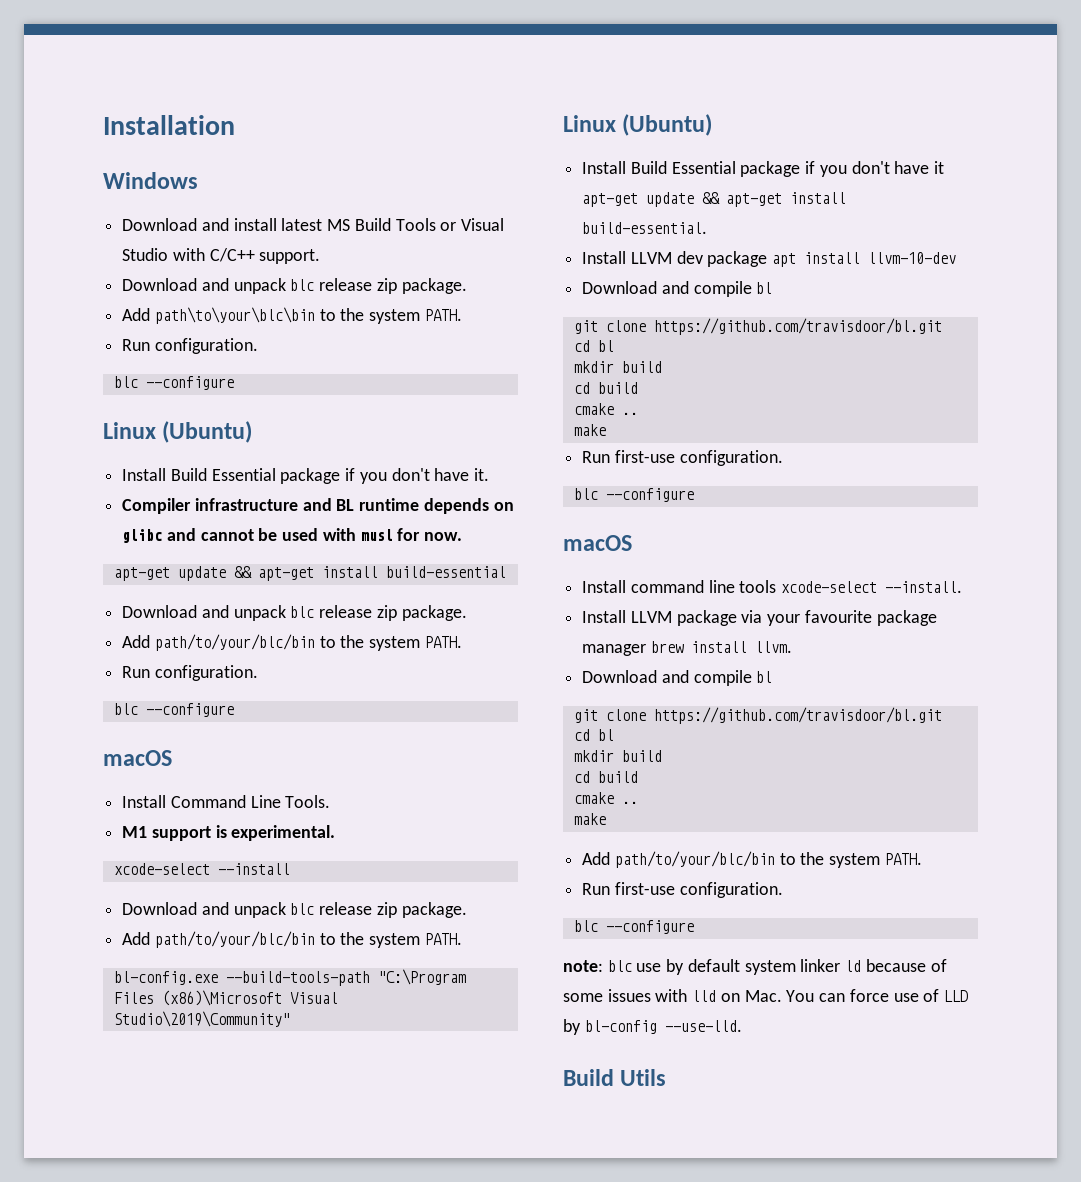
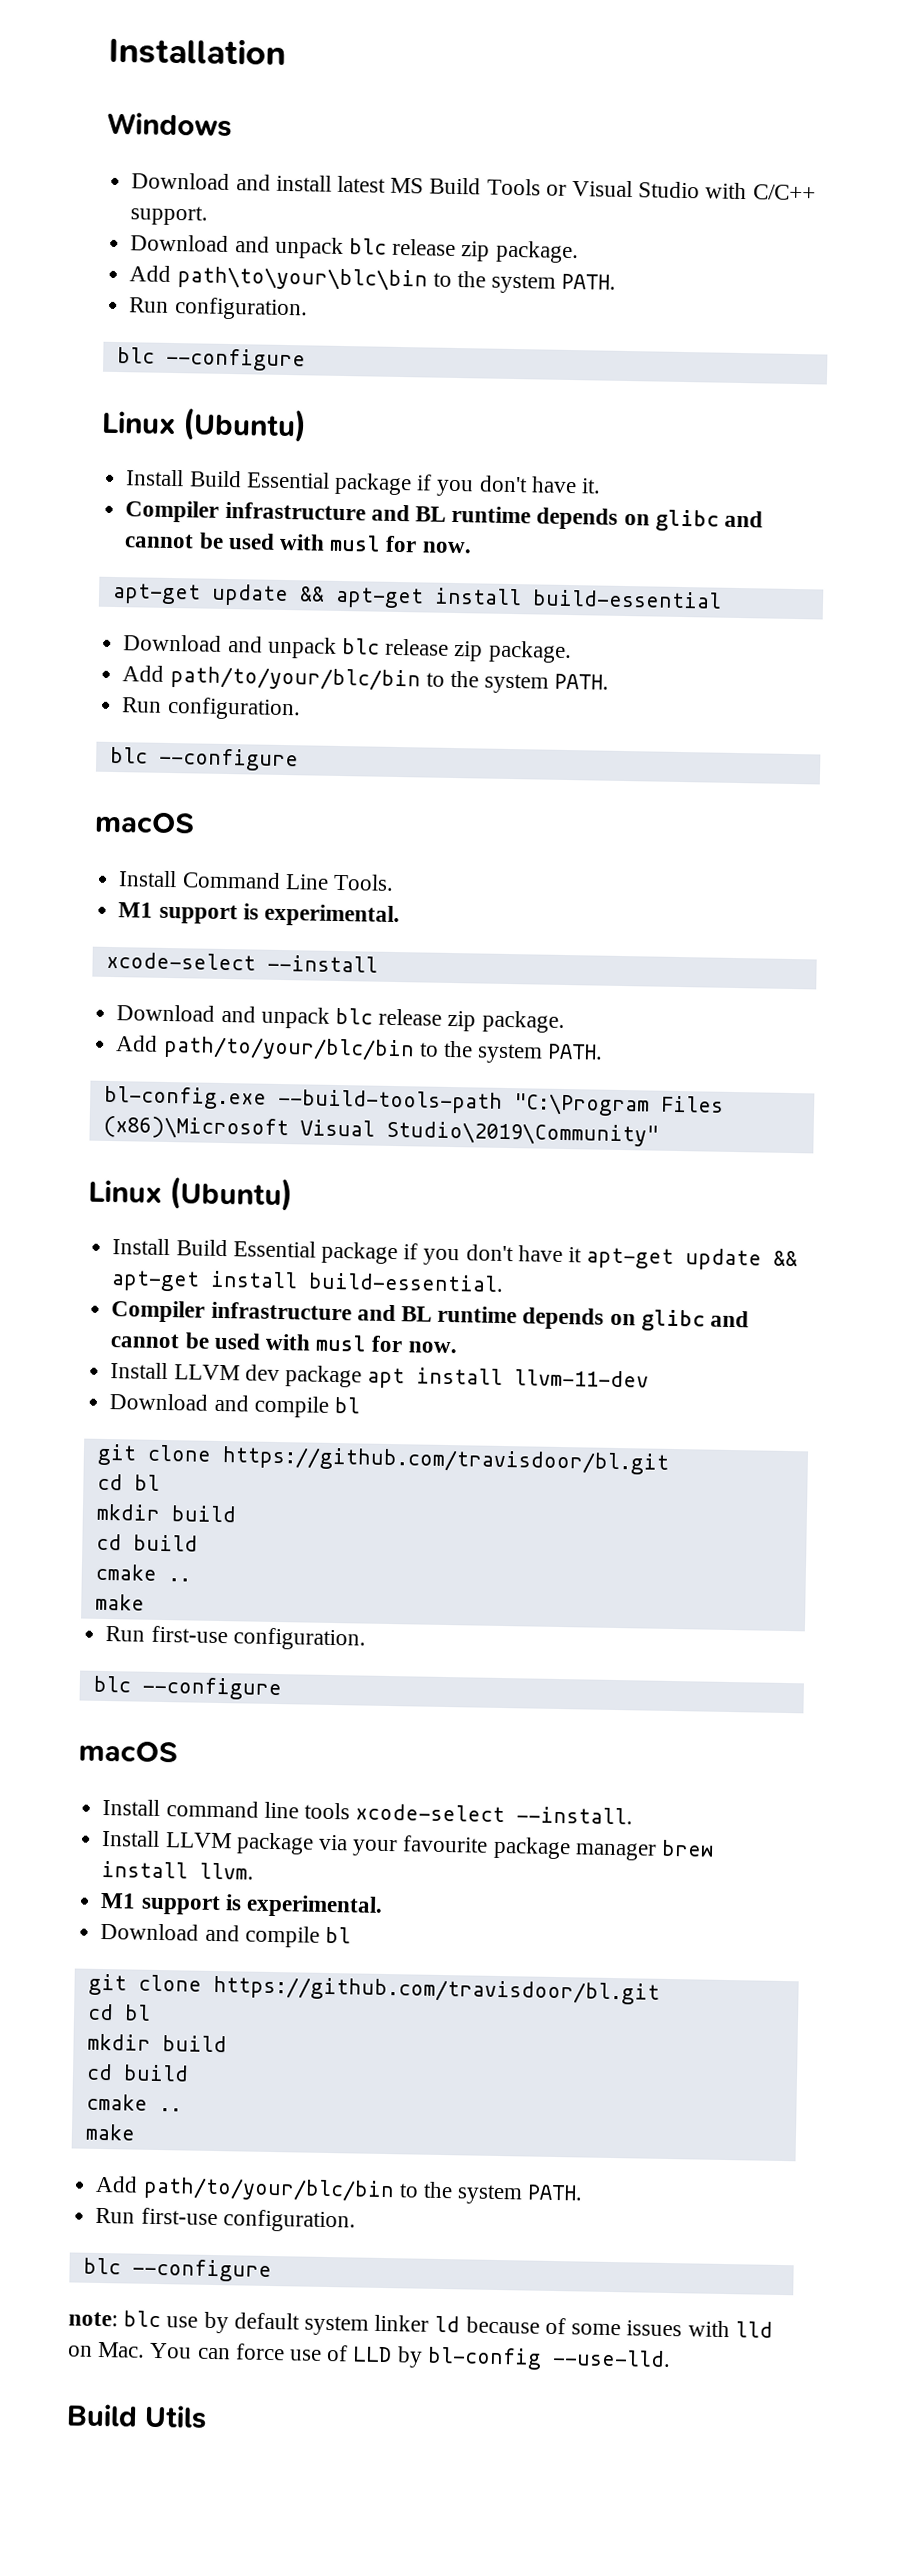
  Install Build Essential package if you don't have it apt-get update && apt-get install build-essential.
+ Compiler infrastructure and BL runtime depends on glibc and cannot be used with musl for now.
- Install LLVM dev package apt install llvm-10-dev
+ Install LLVM dev package apt install llvm-11-dev
  Install LLVM package via your favourite package manager brew install llvm.
+ M1 support is experimental.

